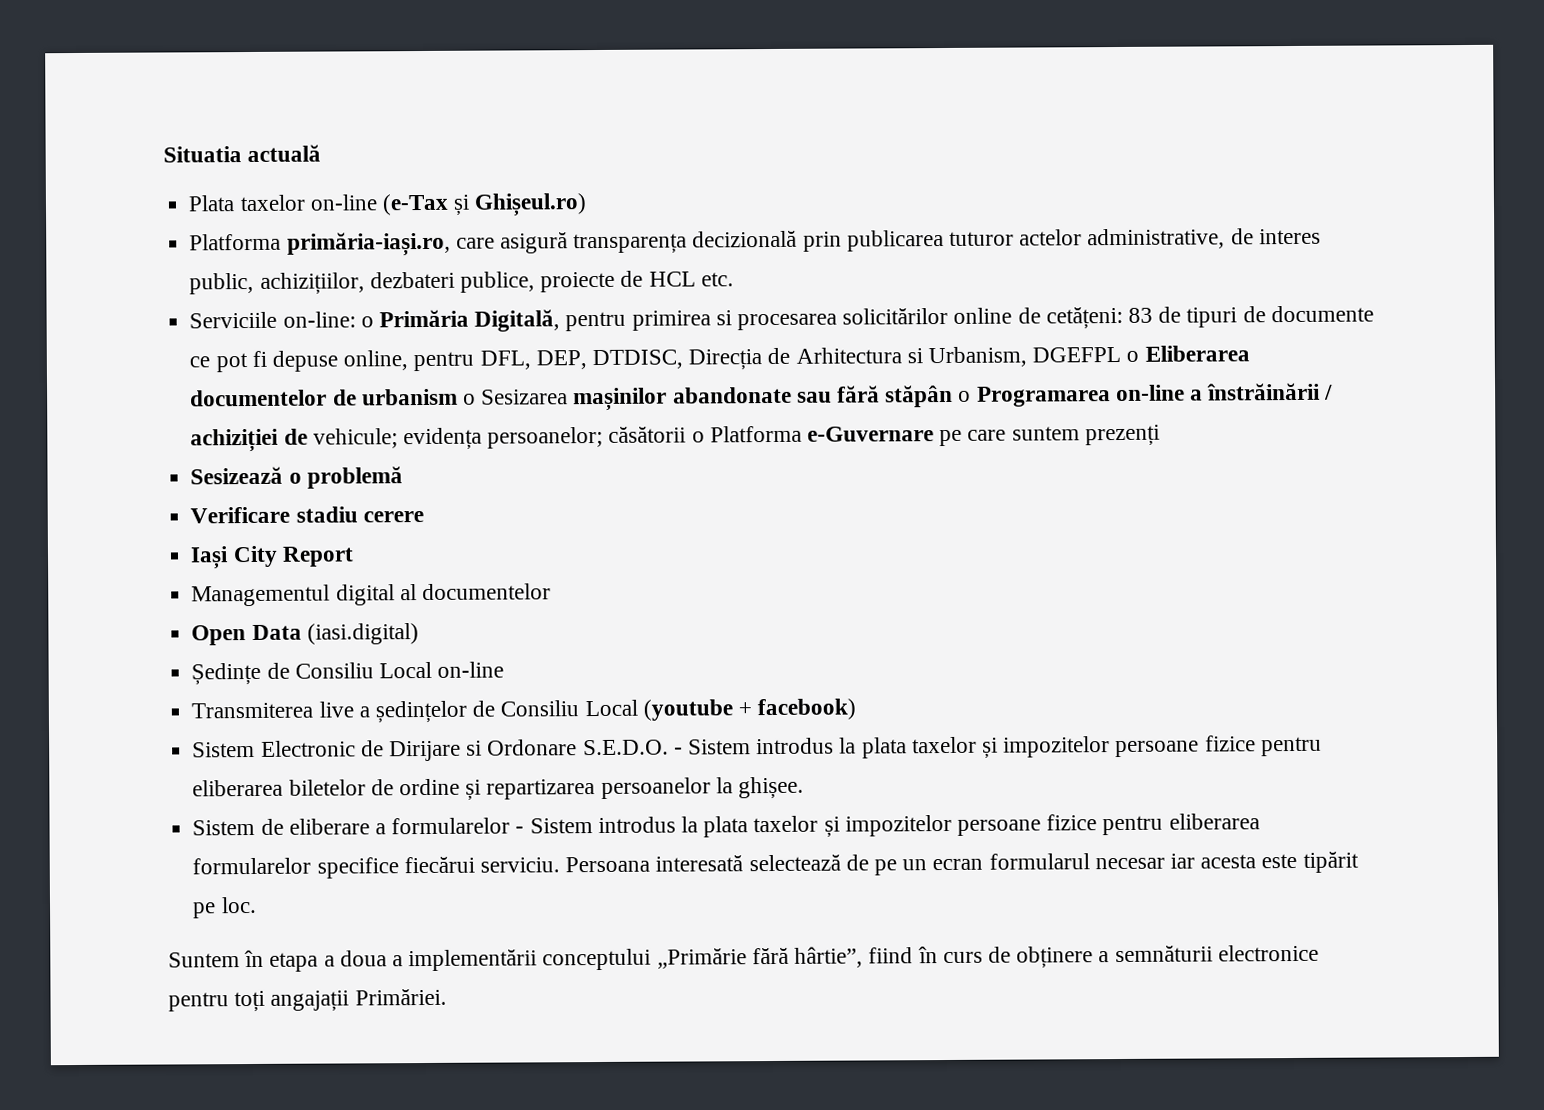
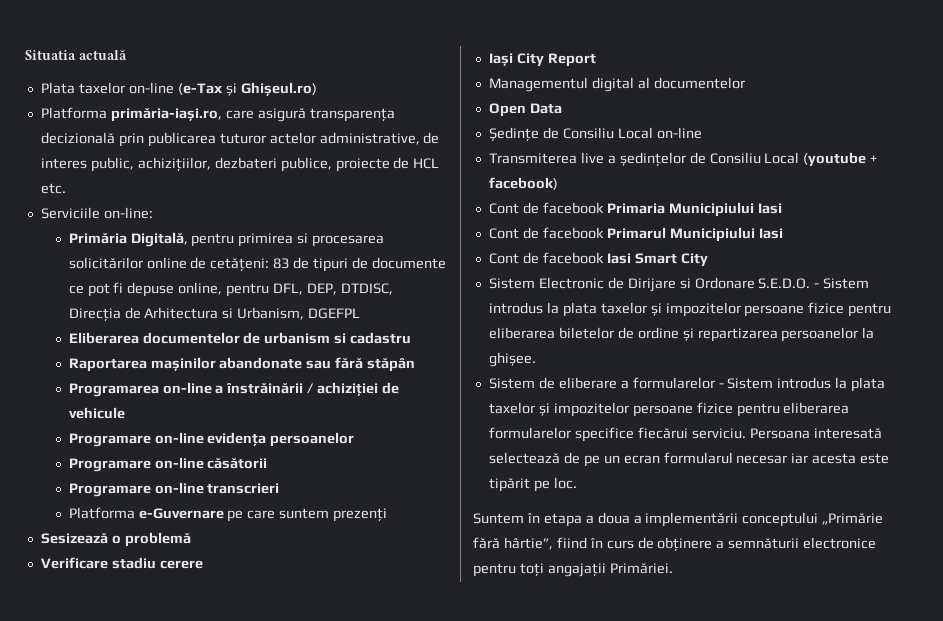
- Serviciile on-line: o Primăria Digitală, pentru primirea si procesarea solicitărilor online de cetățeni: 83 de tipuri de documente ce pot fi depuse online, pentru DFL, DEP, DTDISC, Direcția de Arhitectura si Urbanism, DGEFPL o Eliberarea documentelor de urbanism o Sesizarea mașinilor abandonate sau fără stăpân o Programarea on-line a înstrăinării / achiziției de vehicule; evidența persoanelor; căsătorii o Platforma e-Guvernare pe care suntem prezenți
+ Serviciile on-line:
+ Primăria Digitală, pentru primirea si procesarea solicitărilor online de cetățeni: 83 de tipuri de documente ce pot fi depuse online, pentru DFL, DEP, DTDISC, Direcția de Arhitectura si Urbanism, DGEFPL
+ Eliberarea documentelor de urbanism si cadastru
+ Raportarea mașinilor abandonate sau fără stăpân
+ Programarea on-line a înstrăinării / achiziției de vehicule
+ Programare on-line evidența persoanelor
+ Programare on-line căsătorii
+ Programare on-line transcrieri
+ Platforma e-Guvernare pe care suntem prezenți
- Open Data (iasi.digital)
+ Open Data
+ Cont de facebook Primaria Municipiului Iasi
+ Cont de facebook Primarul Municipiului Iasi
+ Cont de facebook Iasi Smart City

